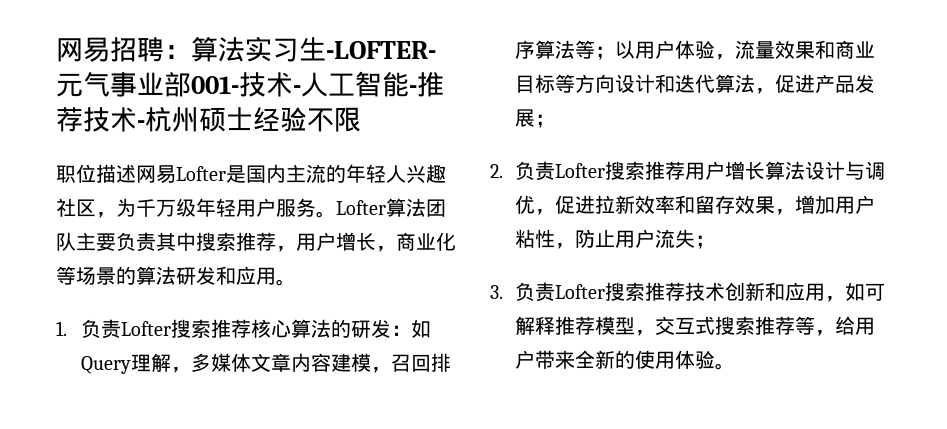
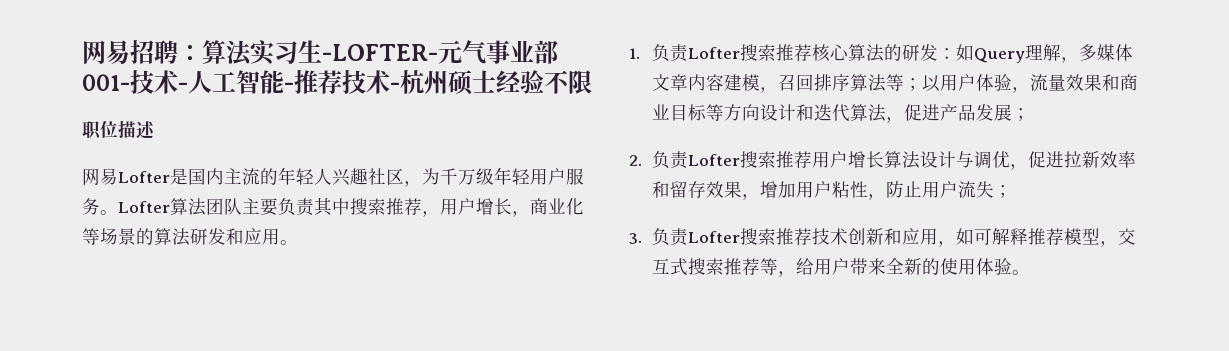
- 职位描述网易Lofter是国内主流的年轻人兴趣社区，为千万级年轻用户服务。
+ 职位描述
+ 网易Lofter是国内主流的年轻人兴趣社区，为千万级年轻用户服务。

